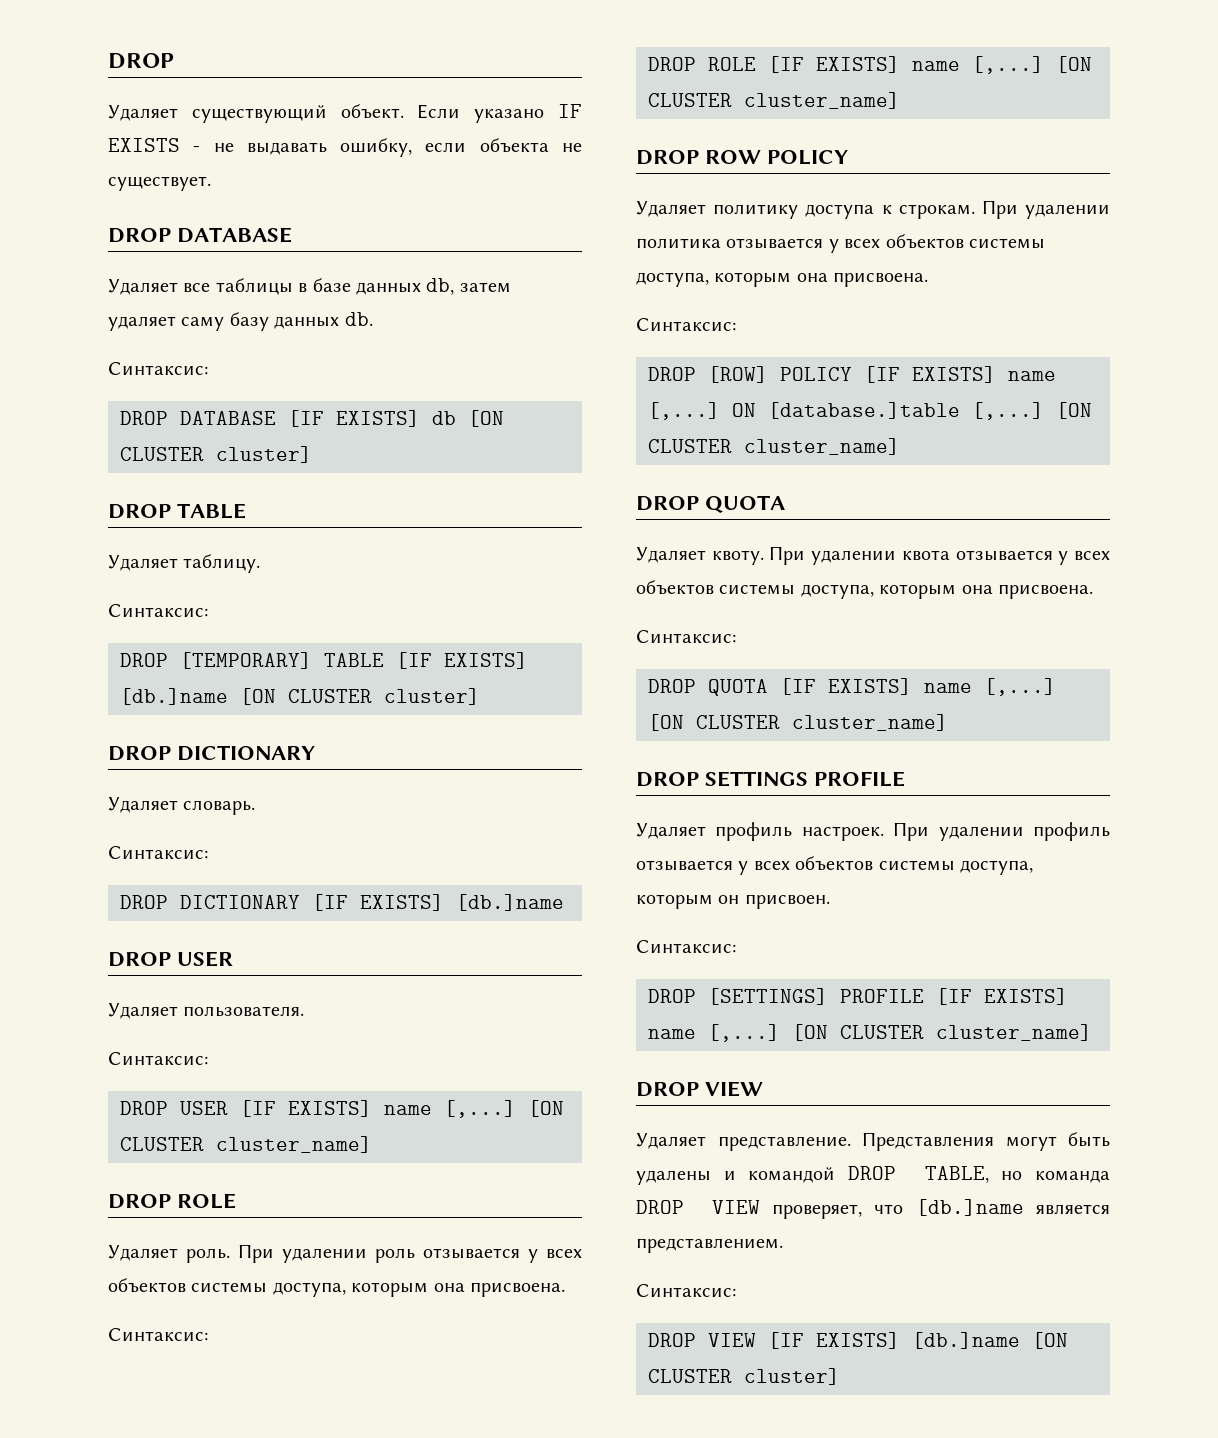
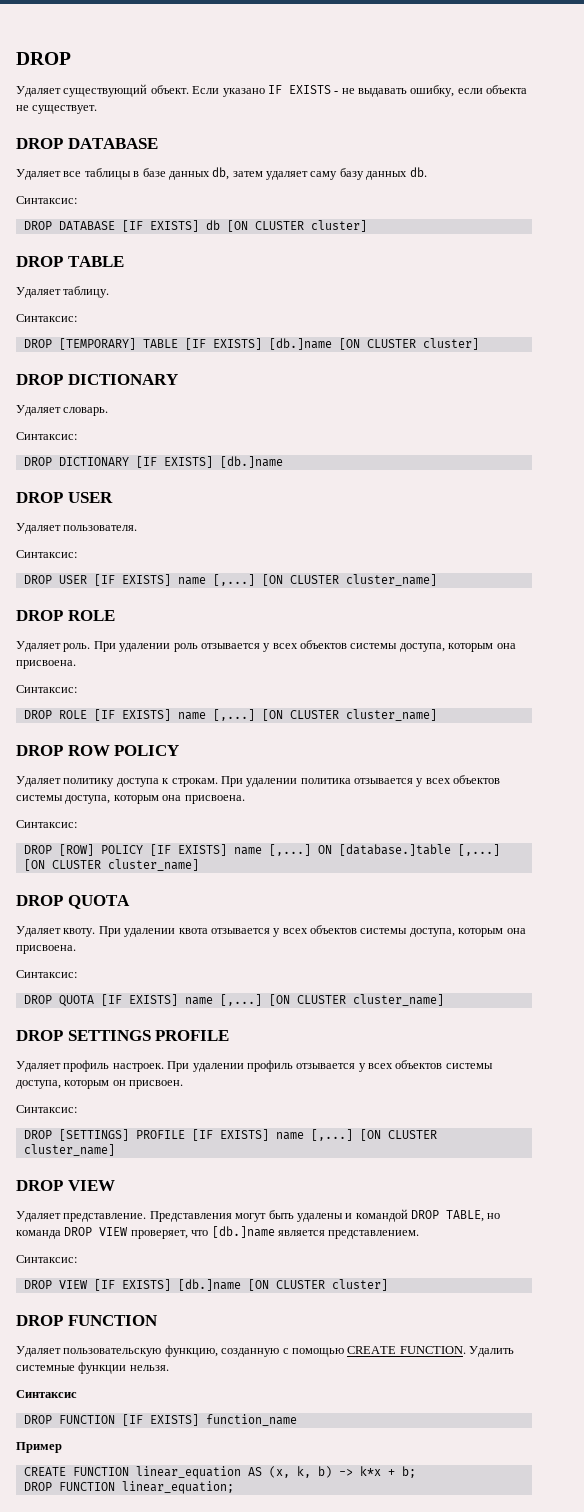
  DROP VIEW [IF EXISTS] [db.]name [ON CLUSTER cluster]
+ DROP FUNCTION
+ Удаляет пользовательскую функцию, созданную с помощью CREATE FUNCTION. Удалить системные функции нельзя.
+ Синтаксис
+ DROP FUNCTION [IF EXISTS] function_name
+ Пример
+ CREATE FUNCTION linear_equation AS (x, k, b) -> k*x + b;
+ DROP FUNCTION linear_equation;

